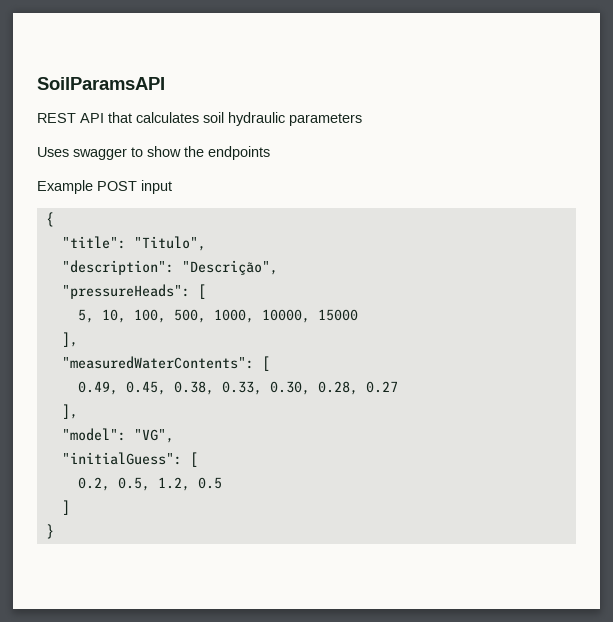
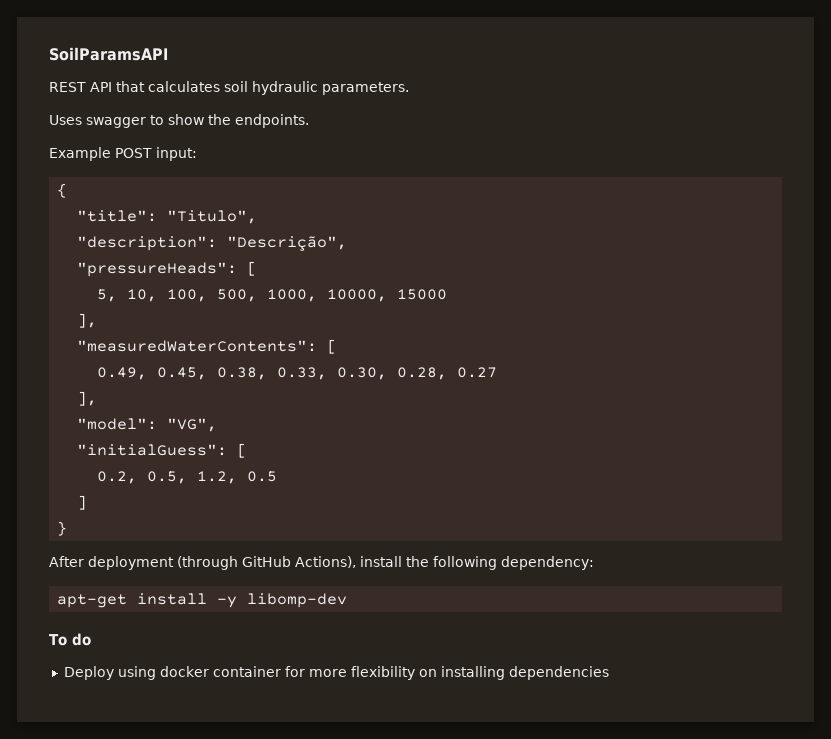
- REST API that calculates soil hydraulic parameters
+ REST API that calculates soil hydraulic parameters.
- Uses swagger to show the endpoints
+ Uses swagger to show the endpoints.
- Example POST input
+ Example POST input:
+ After deployment (through GitHub Actions), install the following dependency:
+ apt-get install -y libomp-dev
+ To do
+ Deploy using docker container for more flexibility on installing dependencies

